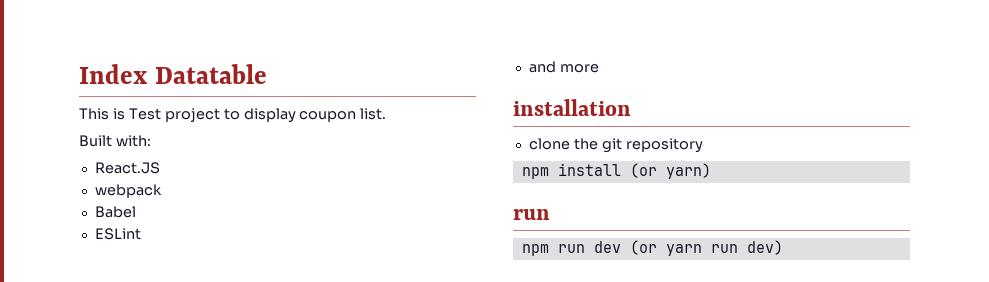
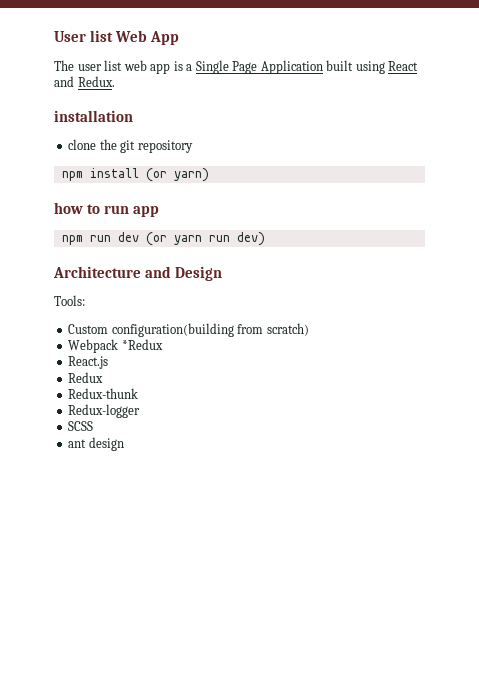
- Index Datatable
- This is Test project to display coupon list.
- Built with:
- React.JS
- webpack
- Babel
- ESLint
- and more
+ User list Web App
+ The user list web app is a Single Page Application built using React and Redux.
  npm install (or yarn)
- run
+ how to run app
+ Architecture and Design
+ Tools:
+ Custom configuration(building from scratch)
+ Webpack *Redux
+ React.js
+ Redux
+ Redux-thunk
+ Redux-logger
+ SCSS
+ ant design

